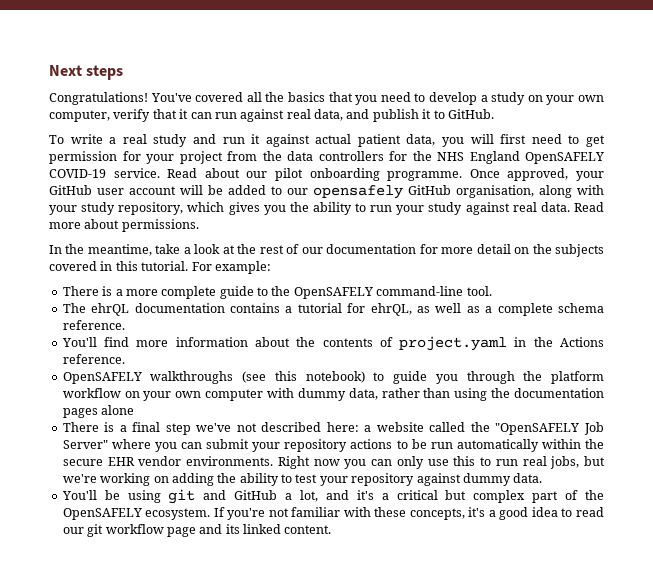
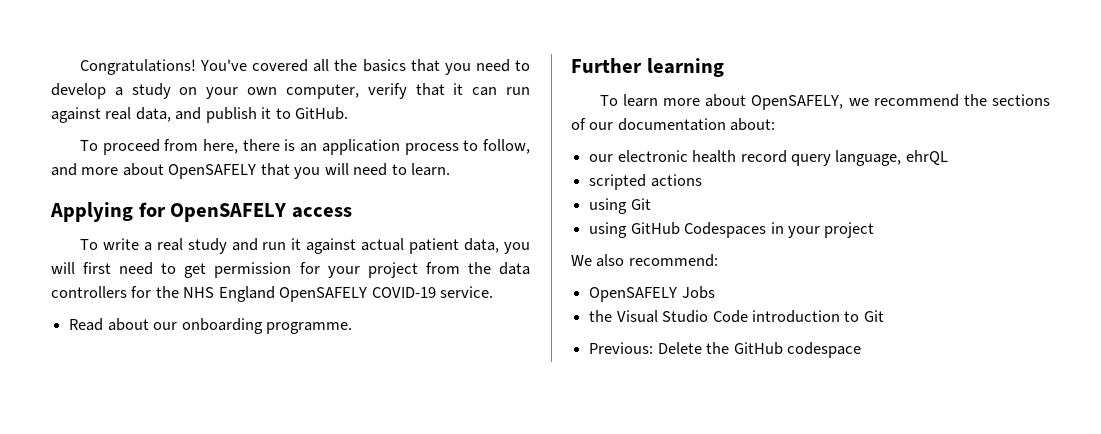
- Next steps
+ To proceed from here, there is an application process to follow, and more about OpenSAFELY that you will need to learn.
+ Applying for OpenSAFELY access
- To write a real study and run it against actual patient data, you will first need to get permission for your project from the data controllers for the NHS England OpenSAFELY COVID-19 service. Read about our pilot onboarding programme. Once approved, your GitHub user account will be added to our opensafely GitHub organisation, along with your study repository, which gives you the ability to run your study against real data. Read more about permissions.
- In the meantime, take a look at the rest of our documentation for more detail on the subjects covered in this tutorial. For example:
- There is a more complete guide to the OpenSAFELY command-line tool.
- The ehrQL documentation contains a tutorial for ehrQL, as well as a complete schema reference.
- You'll find more information about the contents of project.yaml in the Actions reference.
- OpenSAFELY walkthroughs (see this notebook) to guide you through the platform workflow on your own computer with dummy data, rather than using the documentation pages alone
- There is a final step we've not described here: a website called the "OpenSAFELY Job Server" where you can submit your repository actions to be run automatically within the secure EHR vendor environments. Right now you can only use this to run real jobs, but we're working on adding the ability to test your repository against dummy data.
- You'll be using git and GitHub a lot, and it's a critical but complex part of the OpenSAFELY ecosystem. If you're not familiar with these concepts, it's a good idea to read our git workflow page and its linked content.
+ To write a real study and run it against actual patient data, you will first need to get permission for your project from the data controllers for the NHS England OpenSAFELY COVID-19 service.
+ Read about our onboarding programme.
+ Further learning
+ To learn more about OpenSAFELY, we recommend the sections of our documentation about:
+ our electronic health record query language, ehrQL
+ scripted actions
+ using Git
+ using GitHub Codespaces in your project
+ We also recommend:
+ OpenSAFELY Jobs
+ the Visual Studio Code introduction to Git
+ Previous: Delete the GitHub codespace

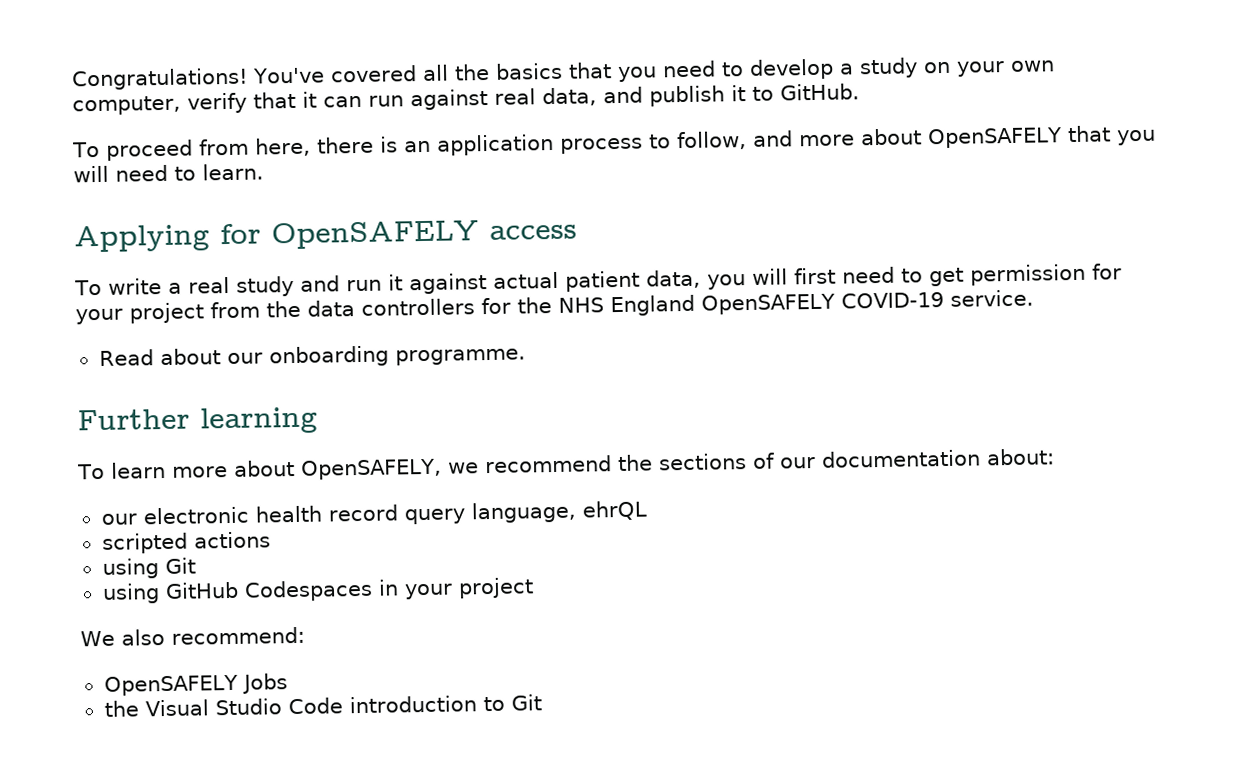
- Previous: Delete the GitHub codespace

